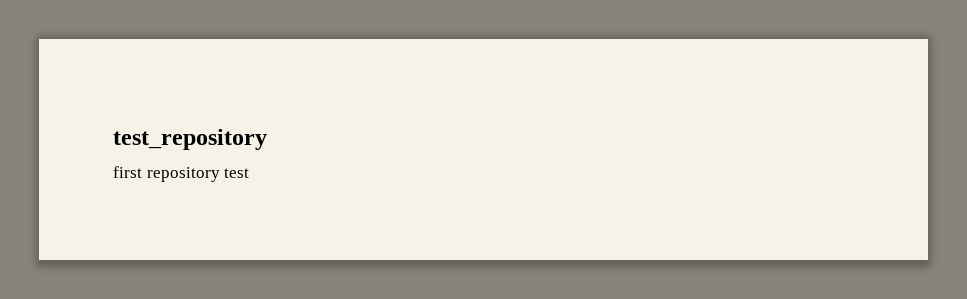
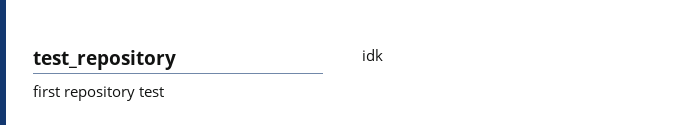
+ idk

